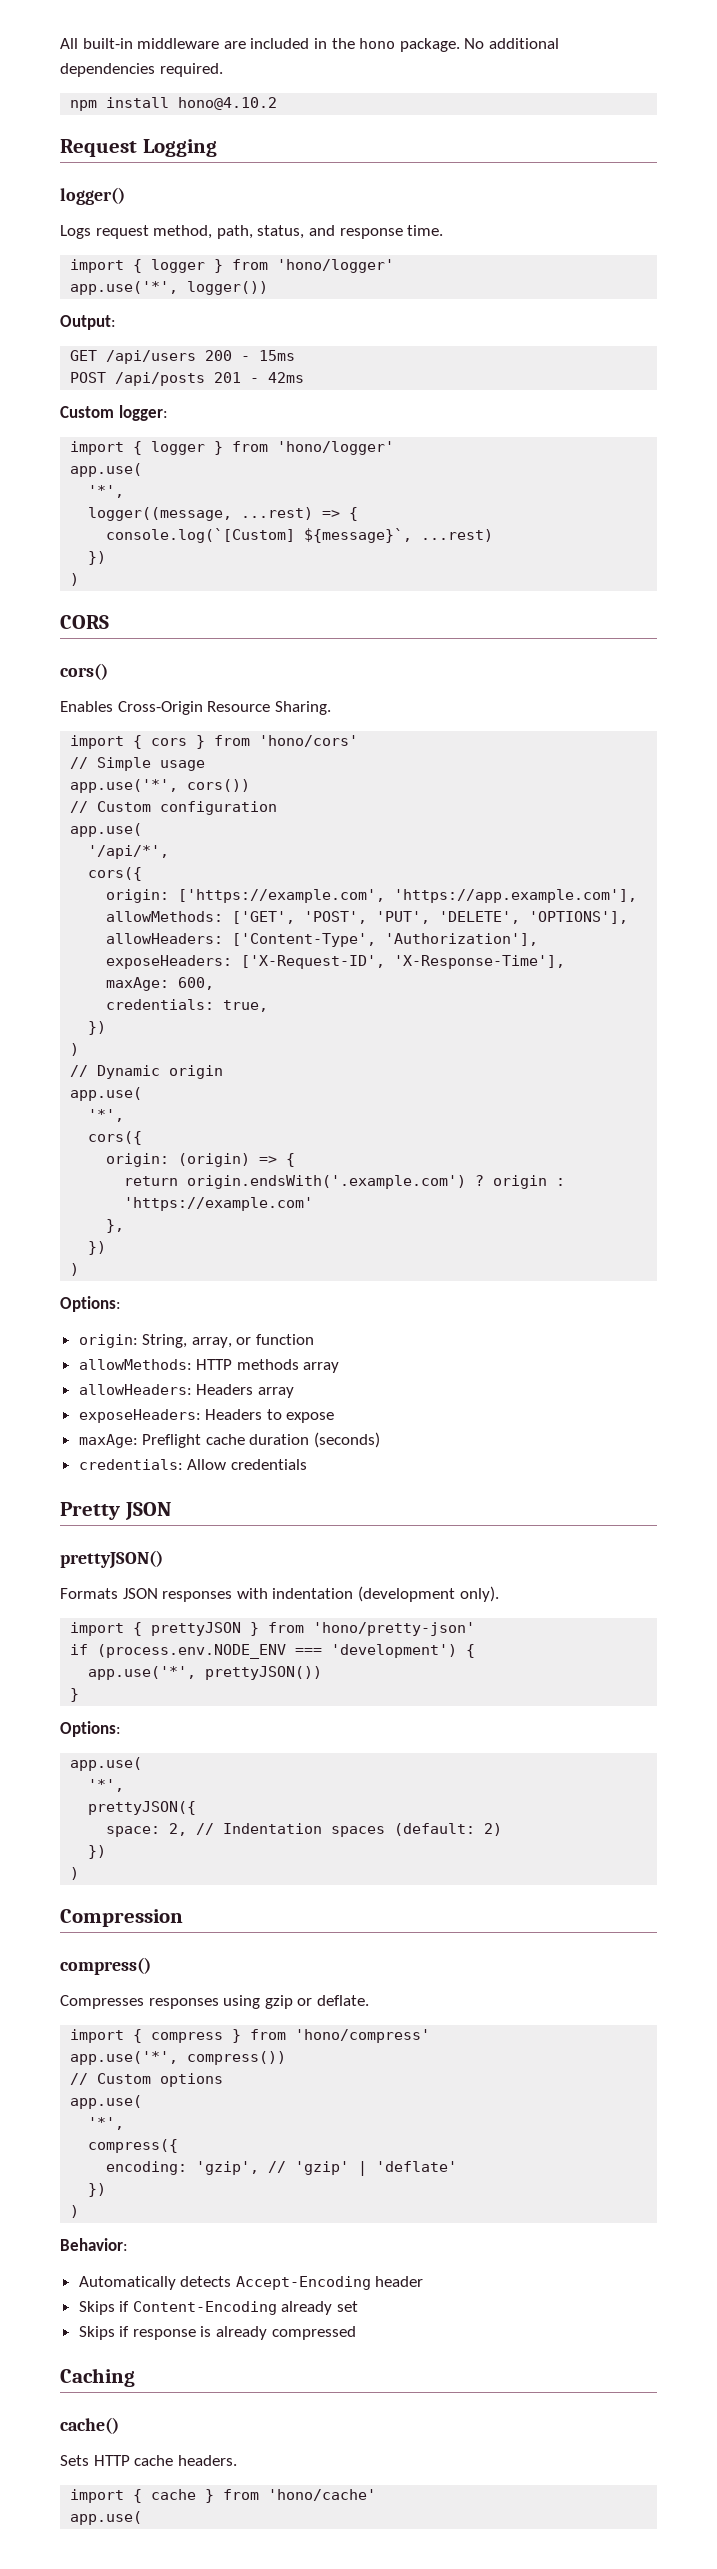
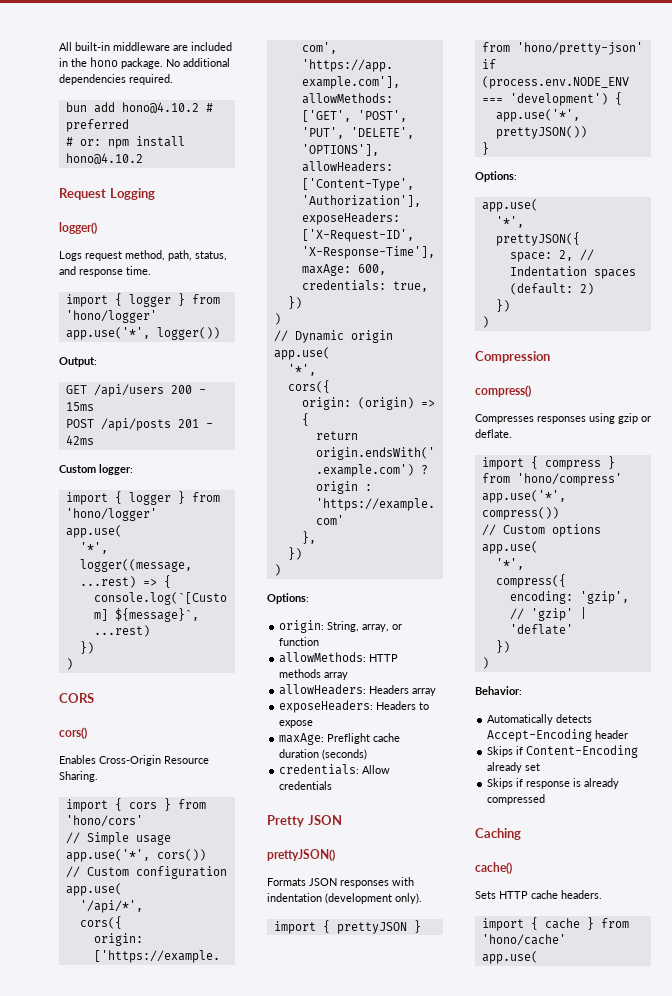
- npm install hono@4.10.2
+ bun add hono@4.10.2 # preferred
+ # or: npm install hono@4.10.2

